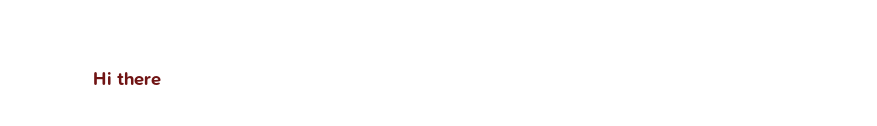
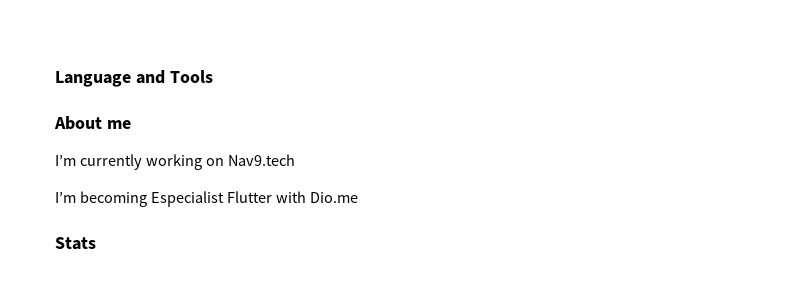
- Hi there
+ Language and Tools
+ About me
+ I’m currently working on Nav9.tech
+ I’m becoming Especialist Flutter with Dio.me
+ Stats

